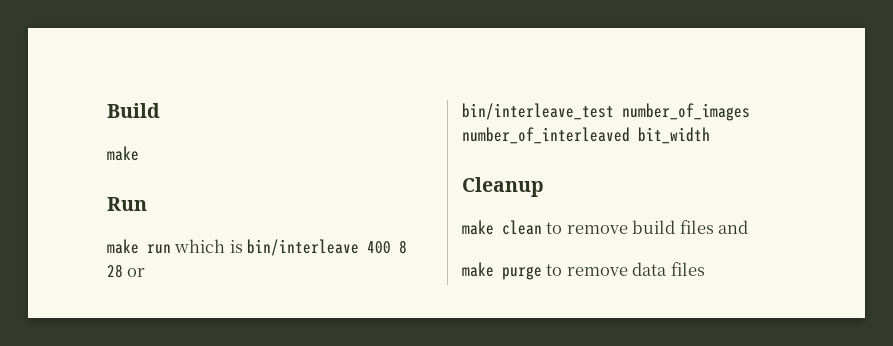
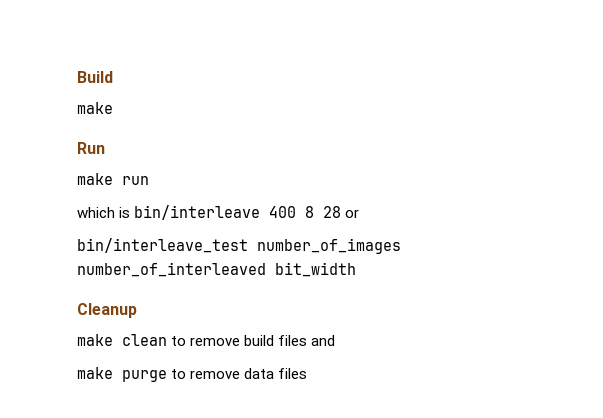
- make run which is bin/interleave 400 8 28 or
+ make run
+ which is bin/interleave 400 8 28 or

